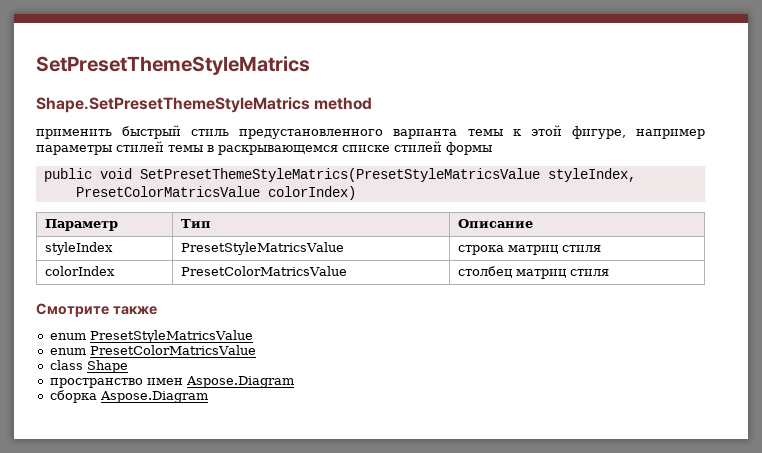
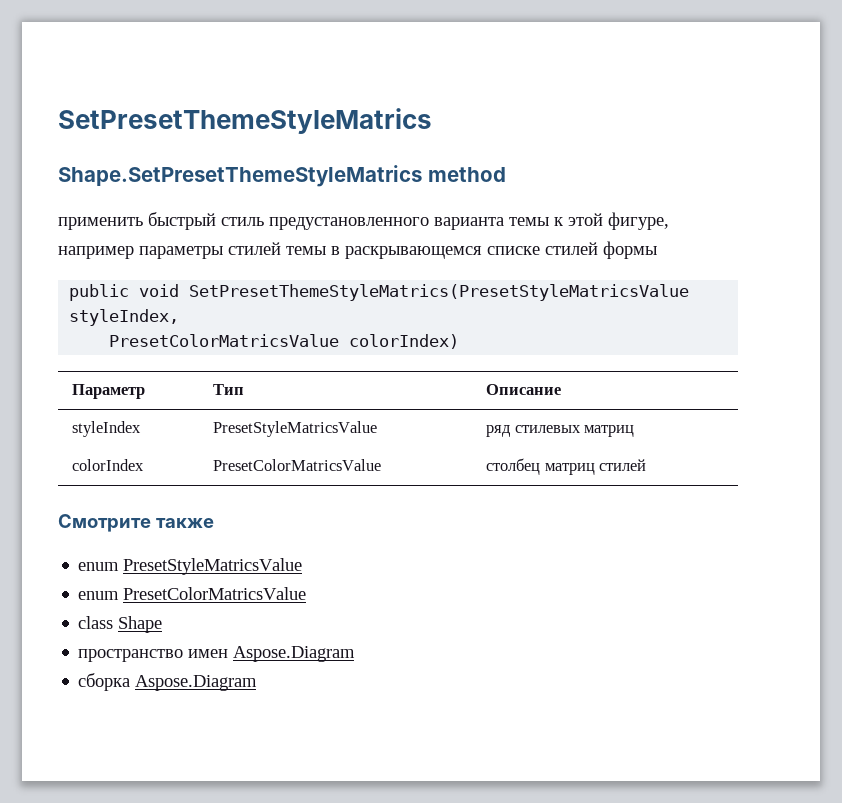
- styleIndex | PresetStyleMatricsValue | строка матриц стиля
+ styleIndex | PresetStyleMatricsValue | ряд стилевых матриц
- colorIndex | PresetColorMatricsValue | столбец матриц стиля
+ colorIndex | PresetColorMatricsValue | столбец матриц стилей

